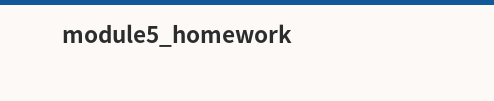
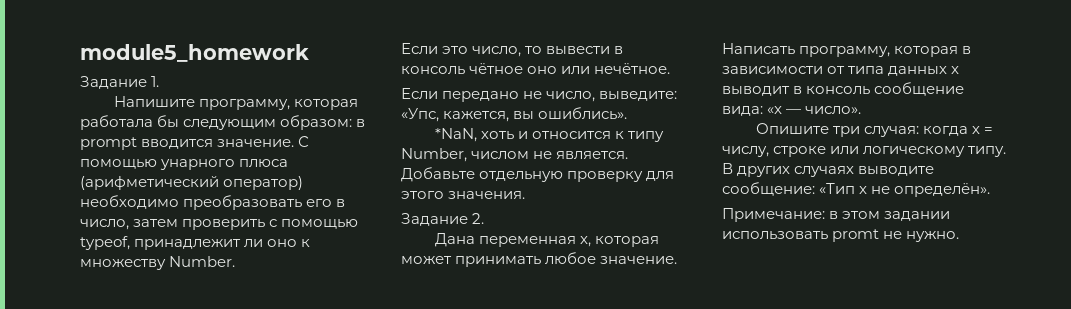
+ Задание 1.
+ Напишите программу, которая работала бы следующим образом: в prompt вводится значение. С помощью унарного плюса (арифметический оператор) необходимо преобразовать его в число, затем проверить с помощью typeof, принадлежит ли оно к множеству Number.
+ Если это число, то вывести в консоль чётное оно или нечётное.
+ Если передано не число, выведите: «Упс, кажется, вы ошиблись».
+ *NaN, хоть и относится к типу Number, числом не является. Добавьте отдельную проверку для этого значения.
+ Задание 2.
+ Дана переменная x, которая может принимать любое значение. Написать программу, которая в зависимости от типа данных x выводит в консоль сообщение вида: «x — число».
+ Опишите три случая: когда х = числу, строке или логическому типу. В других случаях выводите сообщение: «Тип x не определён».
+ Примечание: в этом задании использовать promt не нужно.

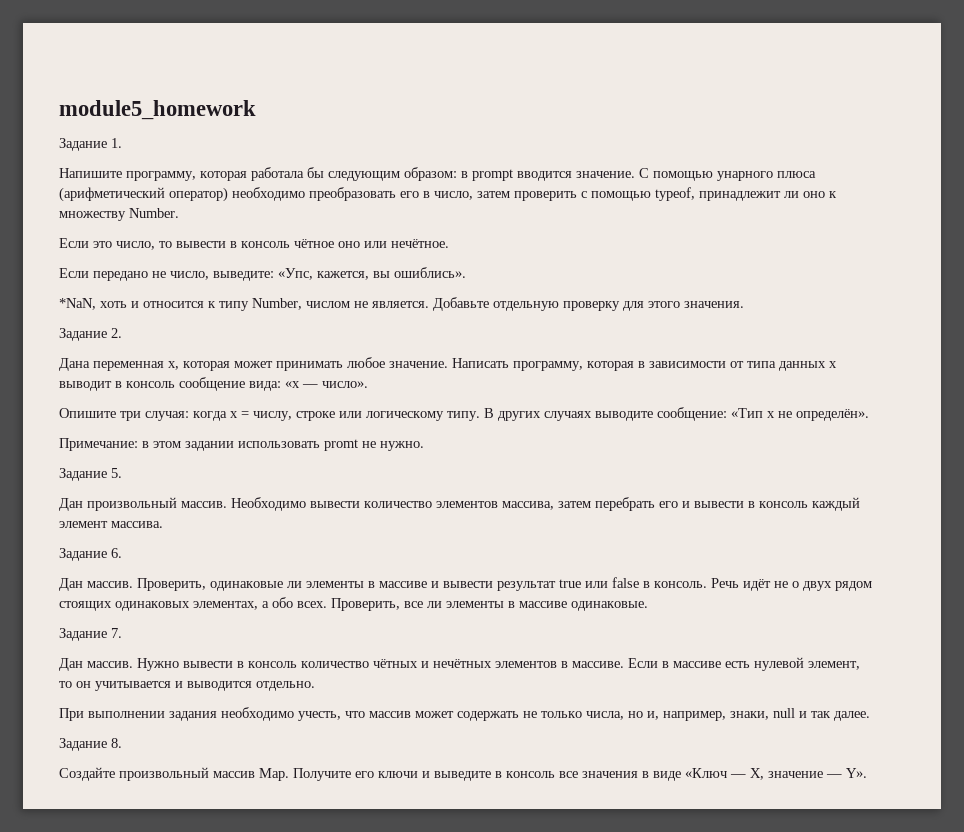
+ Задание 5.
+ Дан произвольный массив. Необходимо вывести количество элементов массива, затем перебрать его и вывести в консоль каждый элемент массива.
+ Задание 6.
+ Дан массив. Проверить, одинаковые ли элементы в массиве и вывести результат true или false в консоль. Речь идёт не о двух рядом стоящих одинаковых элементах, а обо всех. Проверить, все ли элементы в массиве одинаковые.
+ Задание 7.
+ Дан массив. Нужно вывести в консоль количество чётных и нечётных элементов в массиве. Если в массиве есть нулевой элемент, то он учитывается и выводится отдельно.
+ При выполнении задания необходимо учесть, что массив может содержать не только числа, но и, например, знаки, null и так далее.
+ Задание 8.
+ Создайте произвольный массив Map. Получите его ключи и выведите в консоль все значения в виде «Ключ — Х, значение — Y».

